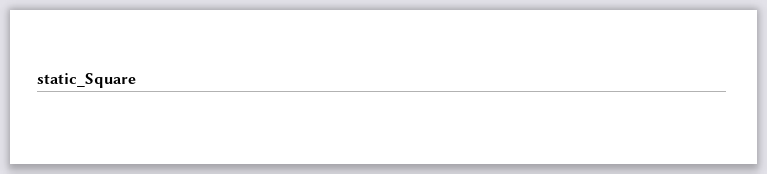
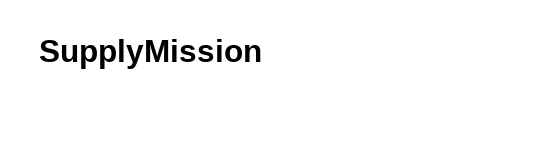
- static_Square
+ SupplyMission

